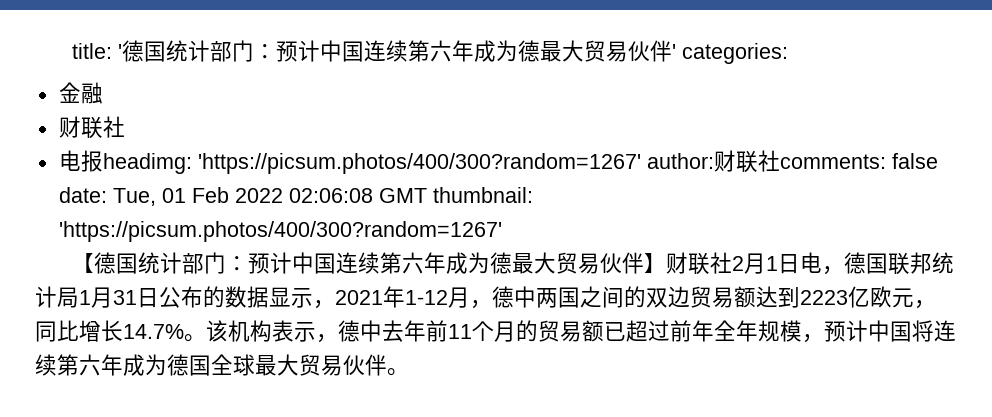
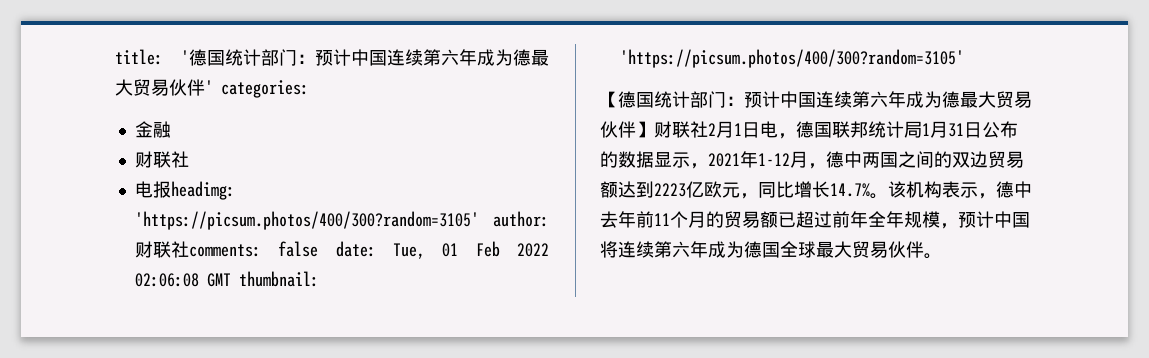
- 电报headimg: 'https://picsum.photos/400/300?random=1267' author:财联社comments: false date: Tue, 01 Feb 2022 02:06:08 GMT thumbnail: 'https://picsum.photos/400/300?random=1267'
+ 电报headimg: 'https://picsum.photos/400/300?random=3105' author:财联社comments: false date: Tue, 01 Feb 2022 02:06:08 GMT thumbnail: 'https://picsum.photos/400/300?random=3105'

